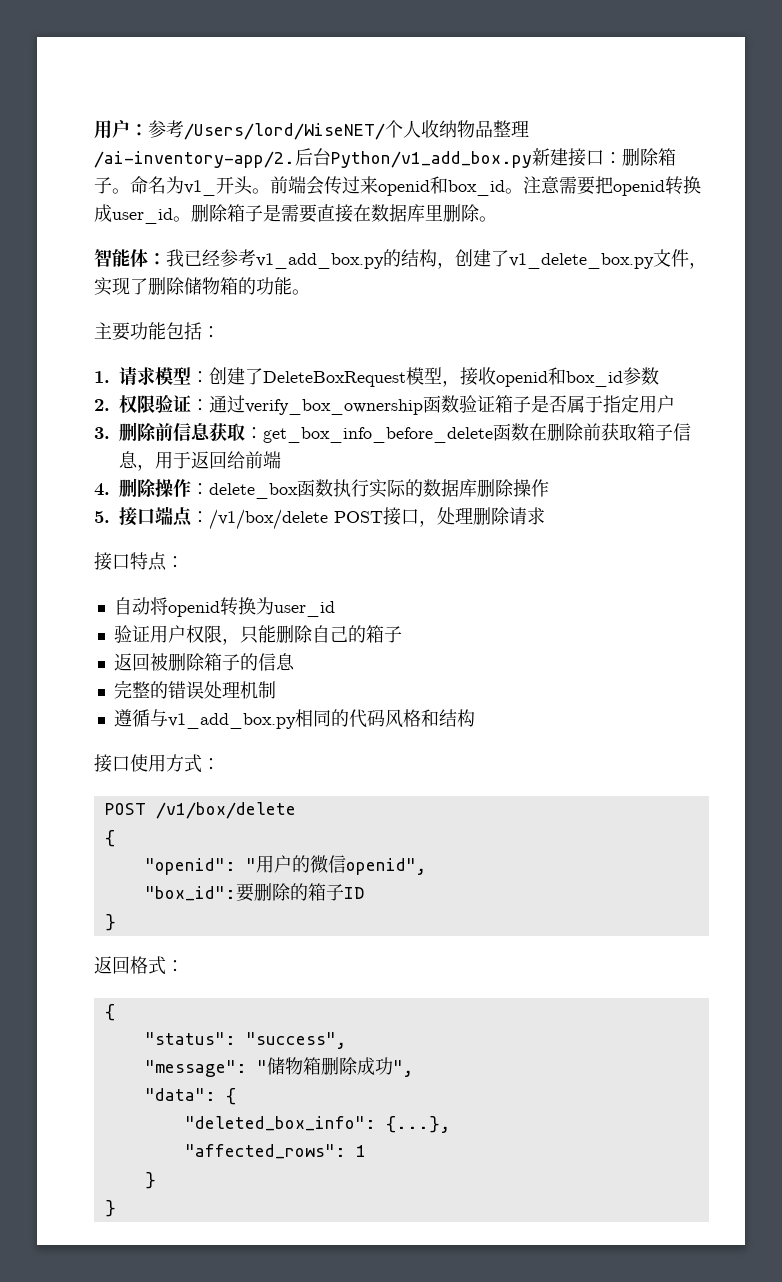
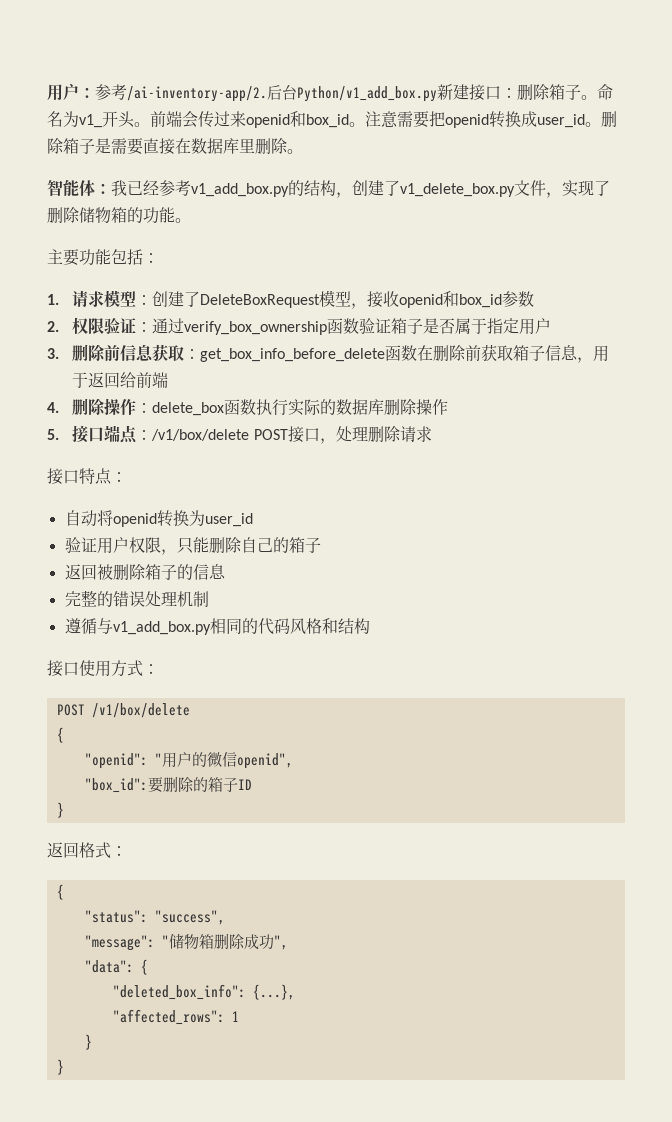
- 用户：参考/Users/lord/WiseNET/个人收纳物品整理/ai-inventory-app/2.
+ 用户：参考/ai-inventory-app/2.

